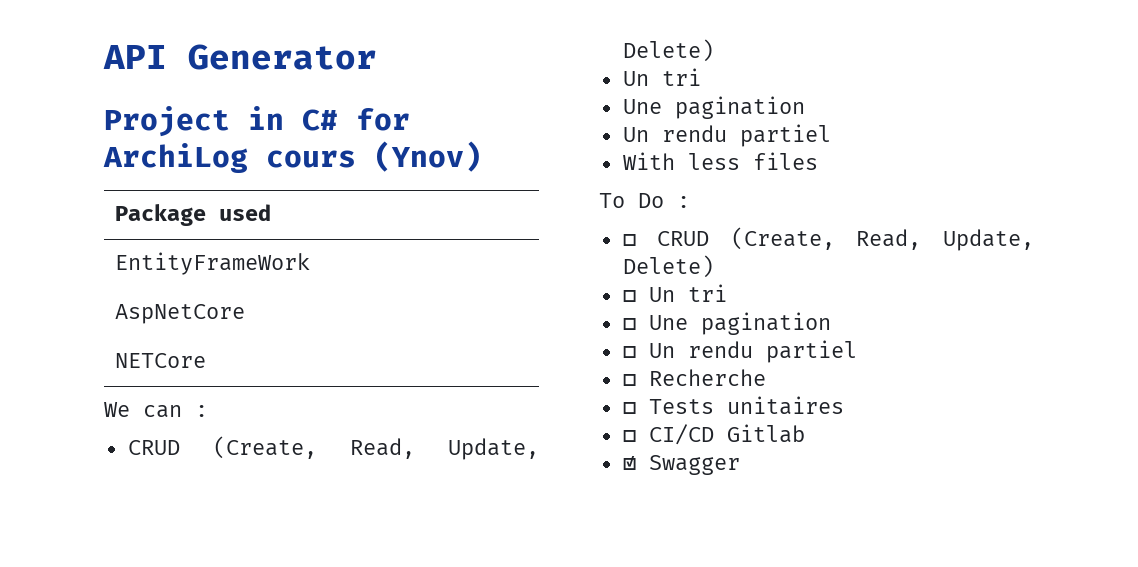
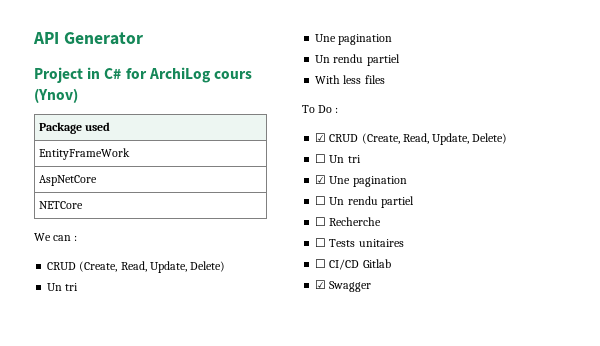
- ☐ CRUD (Create, Read, Update, Delete)
+ ☑ CRUD (Create, Read, Update, Delete)
- ☐ Une pagination
+ ☑ Une pagination

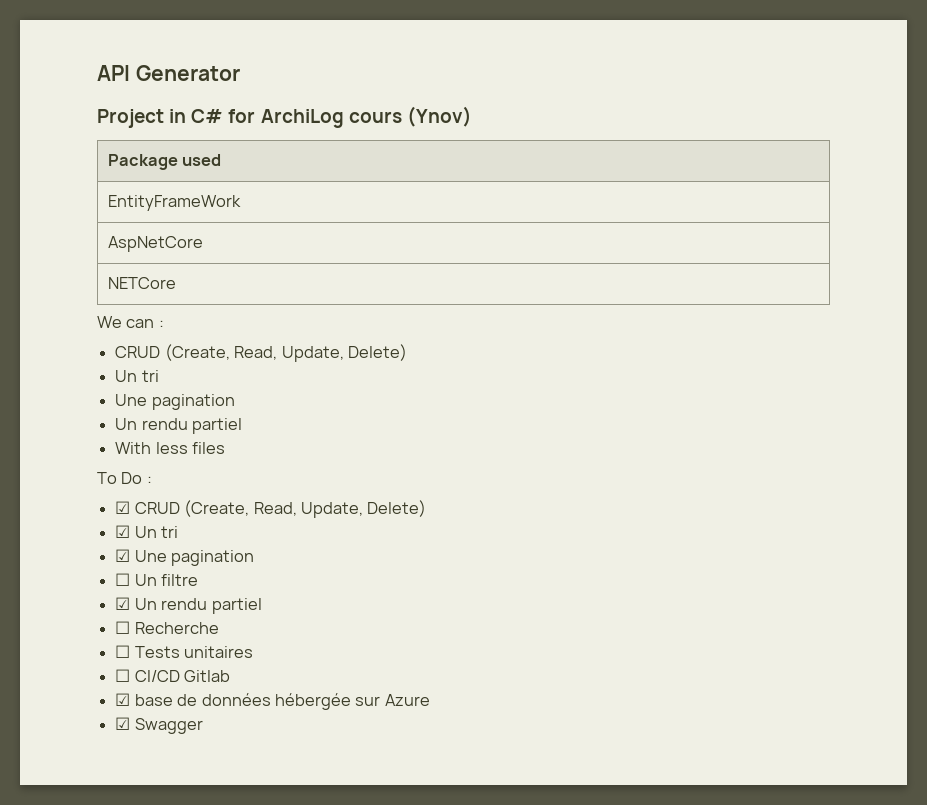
- ☐ Un tri
+ ☑ Un tri
- ☐ Un rendu partiel
+ ☐ Un filtre
+ ☑ Un rendu partiel
+ ☑ base de données hébergée sur Azure

